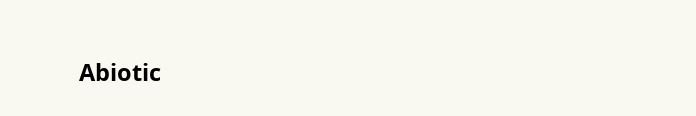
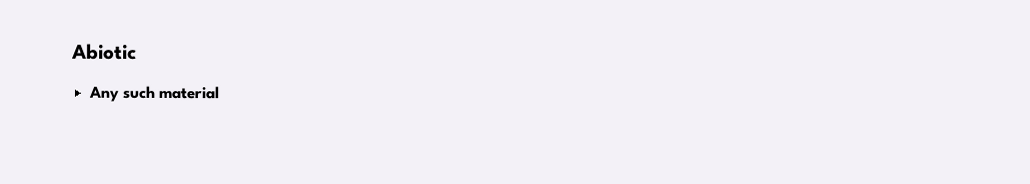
+ Any such material

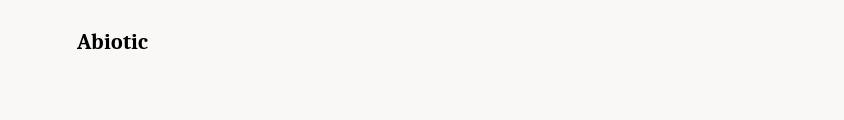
- Any such material

